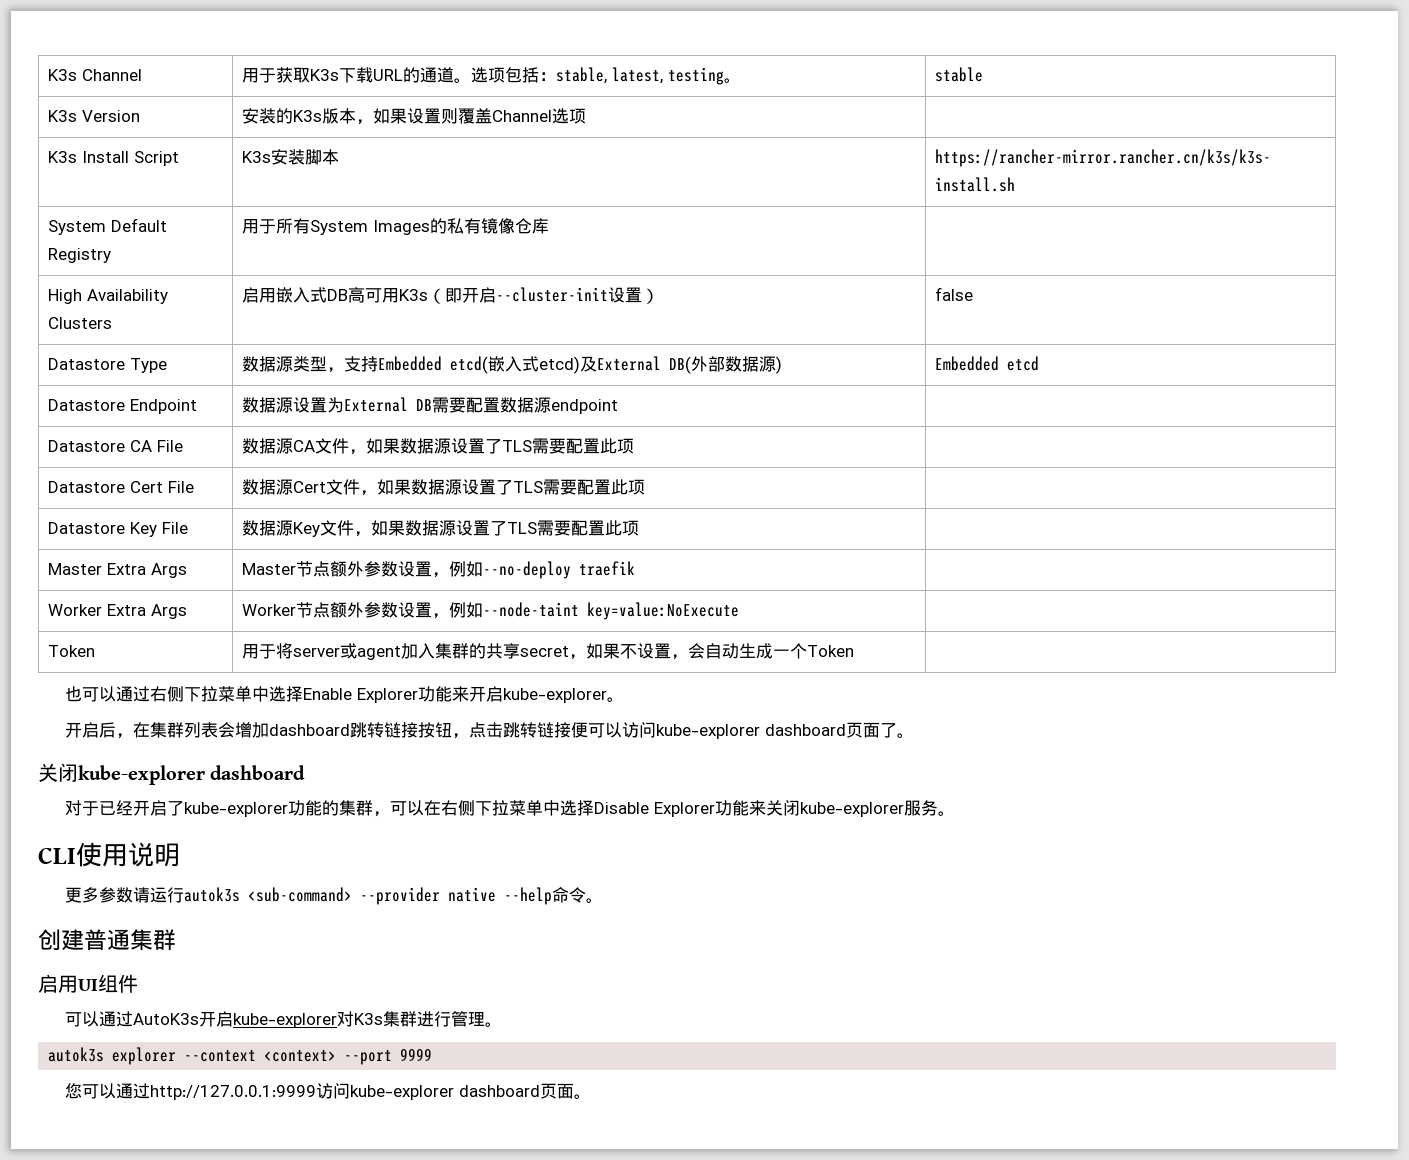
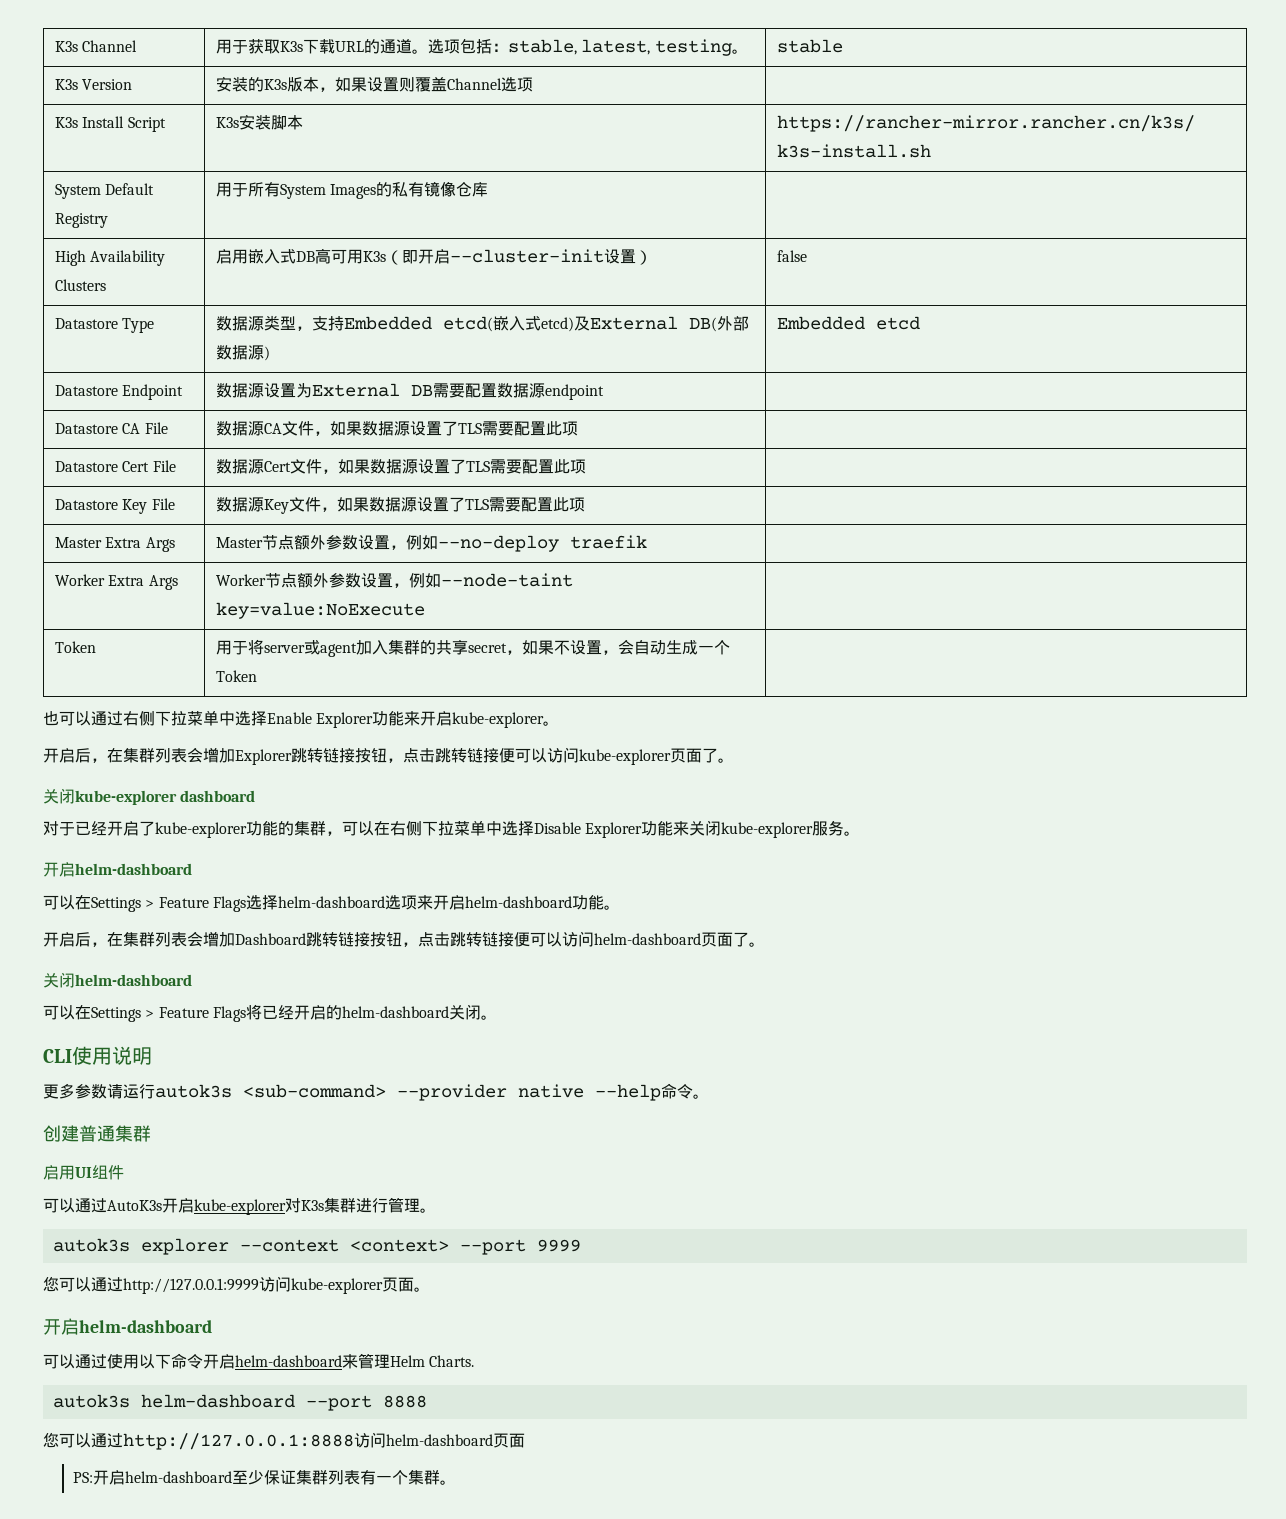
- 开启后，在集群列表会增加dashboard跳转链接按钮，点击跳转链接便可以访问kube-explorer dashboard页面了。
+ 开启后，在集群列表会增加Explorer跳转链接按钮，点击跳转链接便可以访问kube-explorer页面了。
  对于已经开启了kube-explorer功能的集群，可以在右侧下拉菜单中选择Disable Explorer功能来关闭kube-explorer服务。
+ 开启helm-dashboard
+ 可以在Settings > Feature Flags选择helm-dashboard选项来开启helm-dashboard功能。
+ 开启后，在集群列表会增加Dashboard跳转链接按钮，点击跳转链接便可以访问helm-dashboard页面了。
+ 关闭helm-dashboard
+ 可以在Settings > Feature Flags将已经开启的helm-dashboard关闭。
- 您可以通过http://127.0.0.1:9999访问kube-explorer dashboard页面。
+ 您可以通过http://127.0.0.1:9999访问kube-explorer页面。
+ 开启helm-dashboard
+ 可以通过使用以下命令开启helm-dashboard来管理Helm Charts.
+ autok3s helm-dashboard --port 8888
+ 您可以通过http://127.0.0.1:8888访问helm-dashboard页面
+ PS:开启helm-dashboard至少保证集群列表有一个集群。

